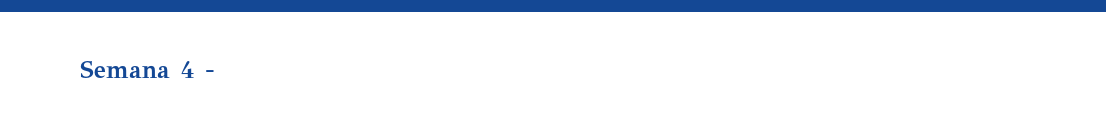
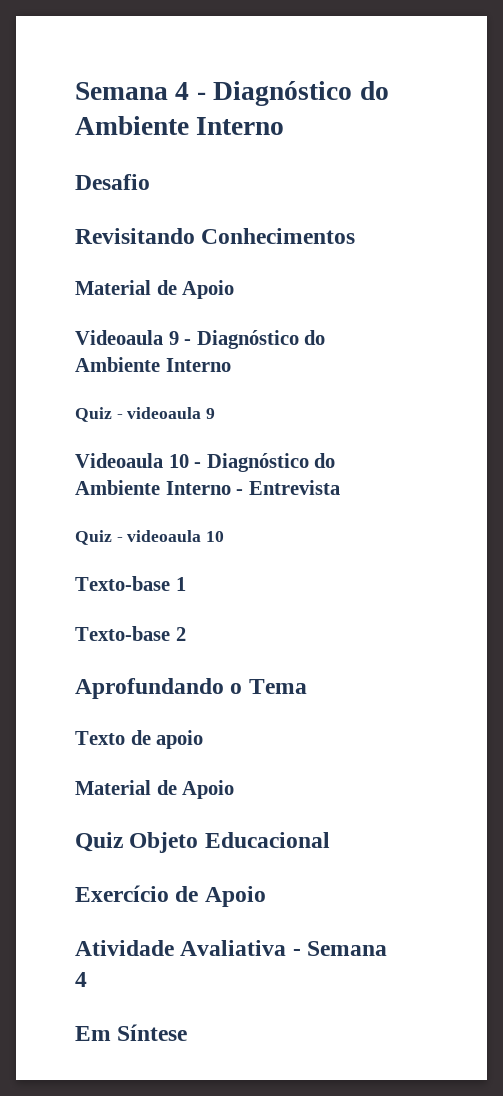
- Semana 4 -
+ Semana 4 - Diagnóstico do Ambiente Interno
+ Desafio
+ Revisitando Conhecimentos
+ Material de Apoio
+ Videoaula 9 - Diagnóstico do Ambiente Interno
+ Quiz - videoaula 9
+ Videoaula 10 - Diagnóstico do Ambiente Interno - Entrevista
+ Quiz - videoaula 10
+ Texto-base 1
+ Texto-base 2
+ Aprofundando o Tema
+ Texto de apoio
+ Material de Apoio
+ Quiz Objeto Educacional
+ Exercício de Apoio
+ Atividade Avaliativa - Semana 4
+ Em Síntese

